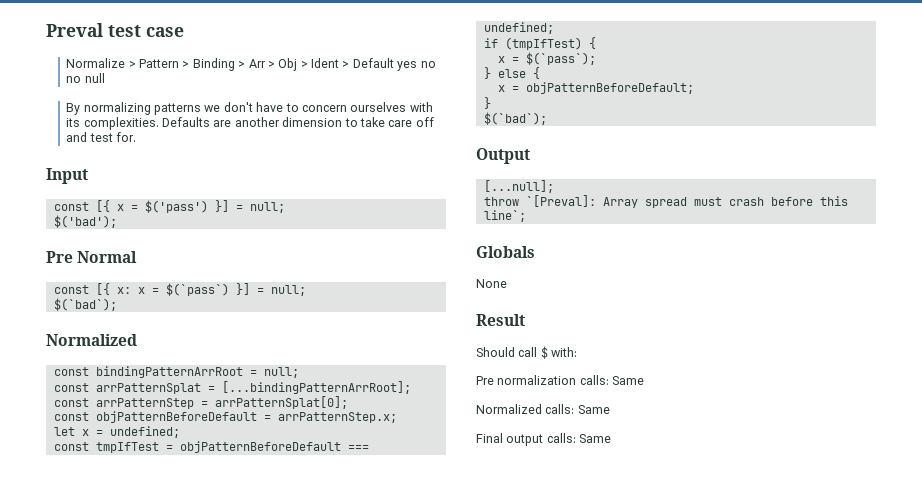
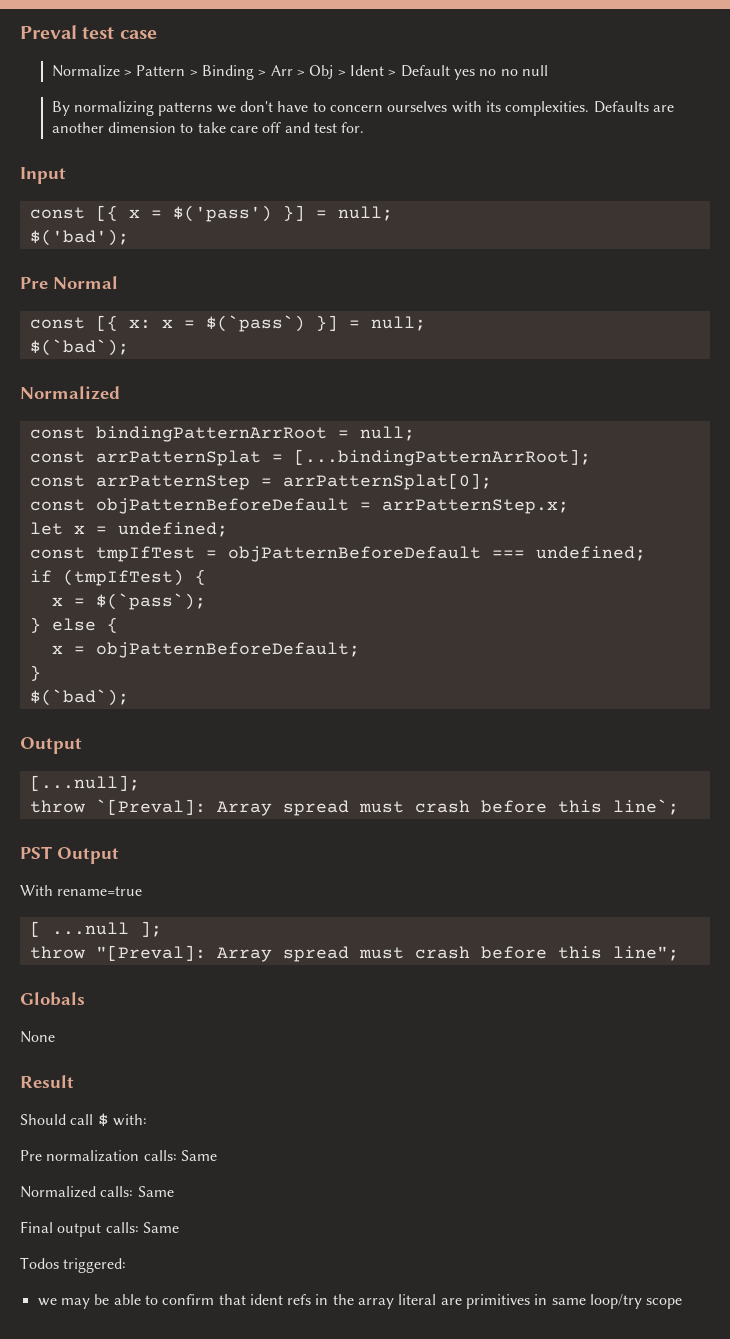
+ PST Output
+ With rename=true
+ [ ...null ];
+ throw "[Preval]: Array spread must crash before this line";
+ Todos triggered:
+ we may be able to confirm that ident refs in the array literal are primitives in same loop/try scope

